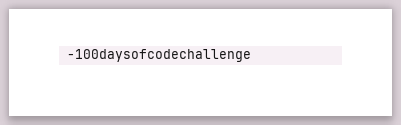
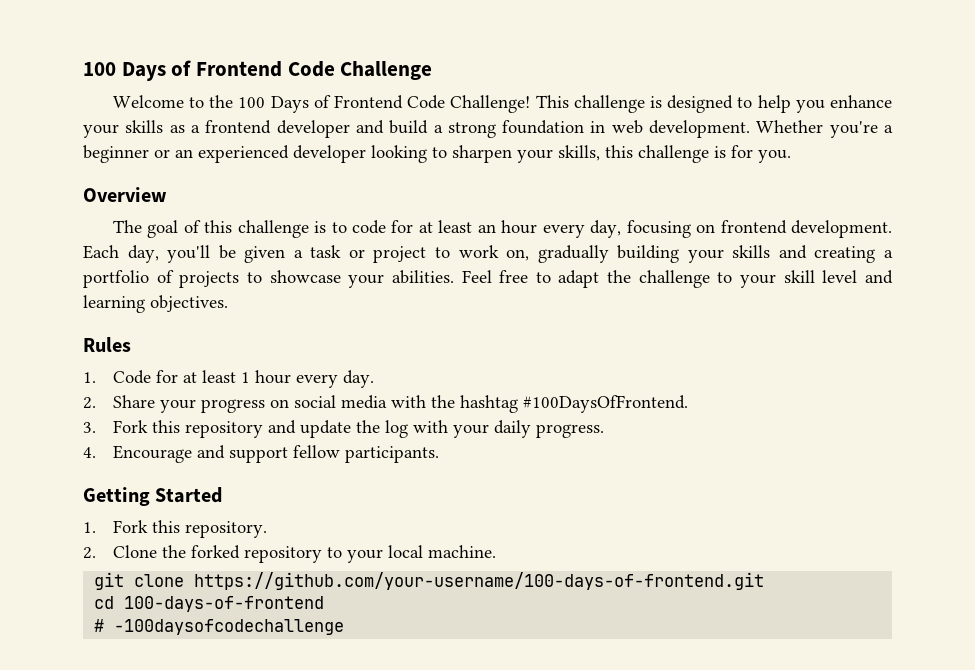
- -100daysofcodechallenge
+ 100 Days of Frontend Code Challenge
+ Welcome to the 100 Days of Frontend Code Challenge! This challenge is designed to help you enhance your skills as a frontend developer and build a strong foundation in web development. Whether you're a beginner or an experienced developer looking to sharpen your skills, this challenge is for you.
+ Overview
+ The goal of this challenge is to code for at least an hour every day, focusing on frontend development. Each day, you'll be given a task or project to work on, gradually building your skills and creating a portfolio of projects to showcase your abilities. Feel free to adapt the challenge to your skill level and learning objectives.
+ Rules
+ 1. Code for at least 1 hour every day.
+ 2. Share your progress on social media with the hashtag #100DaysOfFrontend.
+ 3. Fork this repository and update the log with your daily progress.
+ 4. Encourage and support fellow participants.
+ Getting Started
+ 1. Fork this repository.
+ 2. Clone the forked repository to your local machine.
+ git clone https://github.com/your-username/100-days-of-frontend.git
+ cd 100-days-of-frontend
+ # -100daysofcodechallenge

